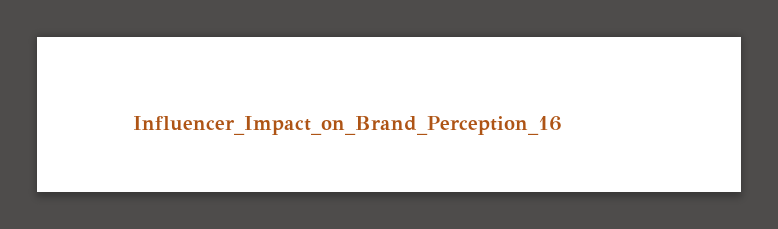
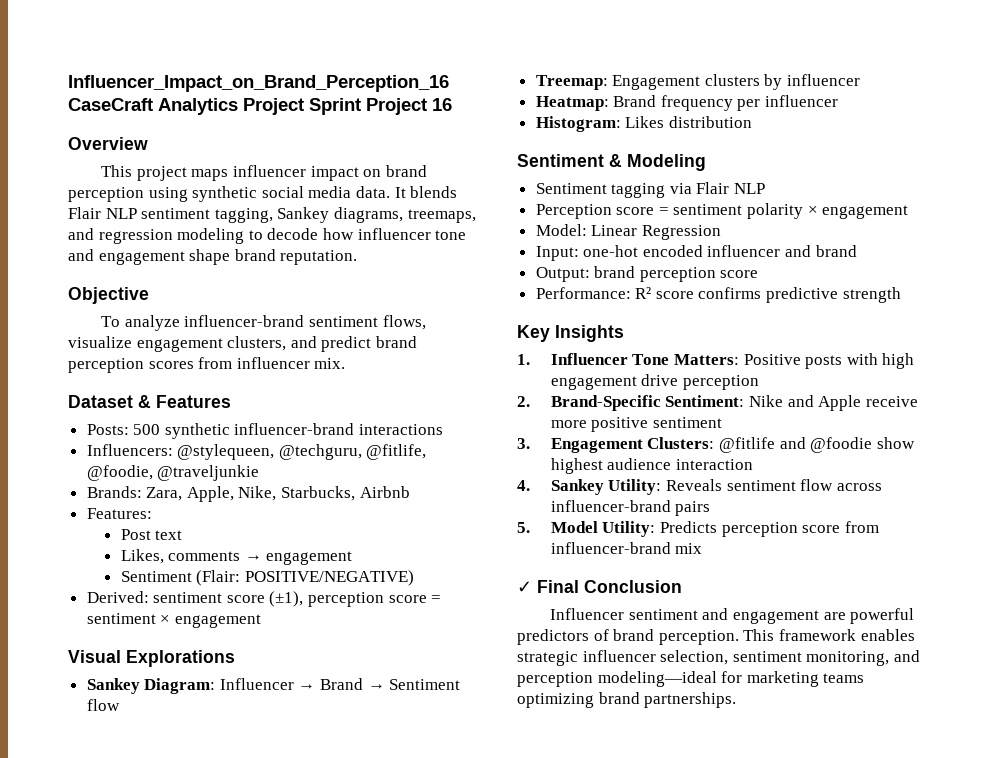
- Influencer_Impact_on_Brand_Perception_16
+ Influencer_Impact_on_Brand_Perception_16 CaseCraft Analytics Project Sprint Project 16
+ Overview
+ This project maps influencer impact on brand perception using synthetic social media data. It blends Flair NLP sentiment tagging, Sankey diagrams, treemaps, and regression modeling to decode how influencer tone and engagement shape brand reputation.
+ Objective
+ To analyze influencer-brand sentiment flows, visualize engagement clusters, and predict brand perception scores from influencer mix.
+ Dataset & Features
+ Posts: 500 synthetic influencer-brand interactions
+ Influencers: @stylequeen, @techguru, @fitlife, @foodie, @traveljunkie
+ Brands: Zara, Apple, Nike, Starbucks, Airbnb
+ Features:
+ Post text
+ Likes, comments → engagement
+ Sentiment (Flair: POSITIVE/NEGATIVE)
+ Derived: sentiment score (±1), perception score = sentiment × engagement
+ Visual Explorations
+ Sankey Diagram: Influencer → Brand → Sentiment flow
+ Treemap: Engagement clusters by influencer
+ Heatmap: Brand frequency per influencer
+ Histogram: Likes distribution
+ Sentiment & Modeling
+ Sentiment tagging via Flair NLP
+ Perception score = sentiment polarity × engagement
+ Model: Linear Regression
+ Input: one-hot encoded influencer and brand
+ Output: brand perception score
+ Performance: R² score confirms predictive strength
+ Key Insights
+ 1. Influencer Tone Matters: Positive posts with high engagement drive perception
+ 2. Brand-Specific Sentiment: Nike and Apple receive more positive sentiment
+ 3. Engagement Clusters: @fitlife and @foodie show highest audience interaction
+ 4. Sankey Utility: Reveals sentiment flow across influencer-brand pairs
+ 5. Model Utility: Predicts perception score from influencer-brand mix
+ ✓ Final Conclusion
+ Influencer sentiment and engagement are powerful predictors of brand perception. This framework enables strategic influencer selection, sentiment monitoring, and perception modeling—ideal for marketing teams optimizing brand partnerships.

